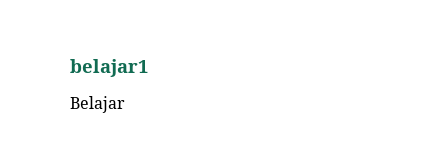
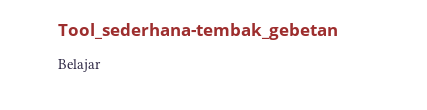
- belajar1
+ Tool_sederhana-tembak_gebetan

